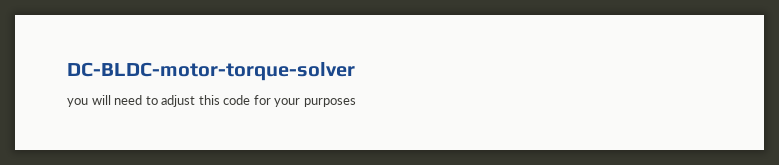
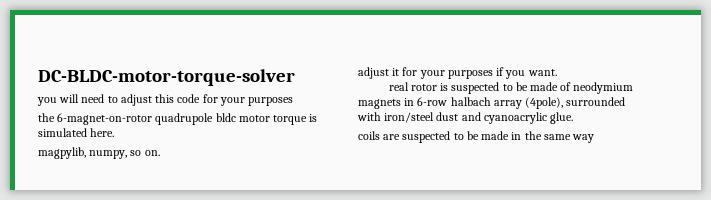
+ the 6-magnet-on-rotor quadrupole bldc motor torque is simulated here.
+ magpylib, numpy, so on.
+ adjust it for your purposes if you want.
+ real rotor is suspected to be made of neodymium magnets in 6-row halbach array (4pole), surrounded with iron/steel dust and cyanoacrylic glue.
+ coils are suspected to be made in the same way

